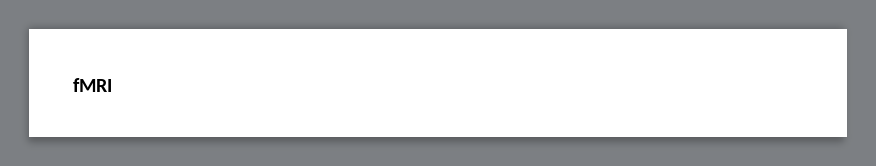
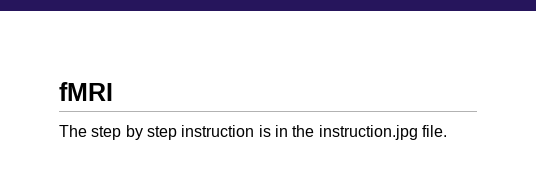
+ The step by step instruction is in the instruction.jpg file.

